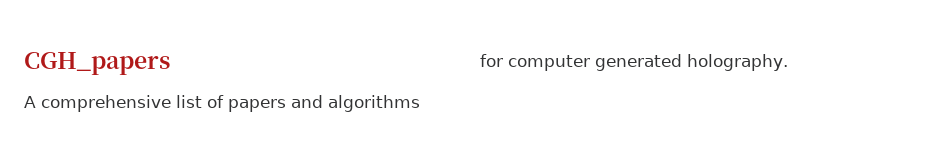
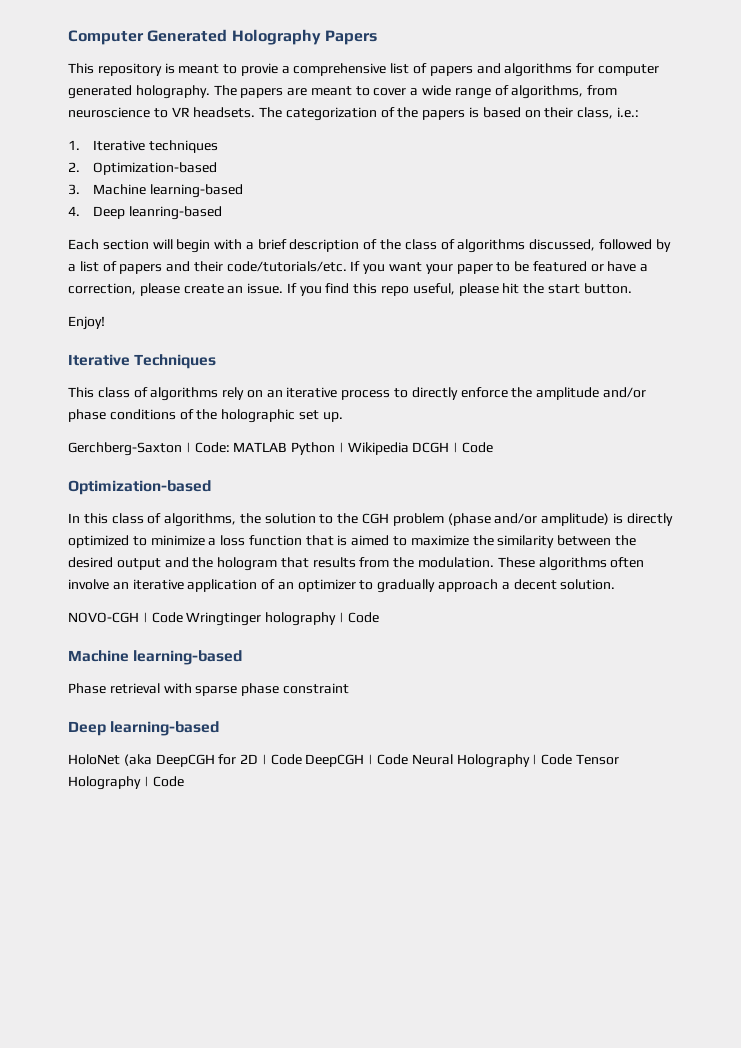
- CGH_papers
- A comprehensive list of papers and algorithms for computer generated holography.
+ Computer Generated Holography Papers
+ This repository is meant to provie a comprehensive list of papers and algorithms for computer generated holography.
+ The papers are meant to cover a wide range of algorithms, from neuroscience to VR headsets. The categorization of the papers is based on their class, i.e.:
+ 1. Iterative techniques
+ 2. Optimization-based
+ 3. Machine learning-based
+ 4. Deep leanring-based
+ Each section will begin with a brief description of the class of algorithms discussed, followed by a list of papers and their code/tutorials/etc. If you want your paper to be featured or have a correction, please create an issue. If you find this repo useful, please hit the start button.
+ Enjoy!
+ Iterative Techniques
+ This class of algorithms rely on an iterative process to directly enforce the amplitude and/or phase conditions of the holographic set up.
+ Gerchberg-Saxton | Code: MATLAB Python | Wikipedia DCGH | Code
+ Optimization-based
+ In this class of algorithms, the solution to the CGH problem (phase and/or amplitude) is directly optimized to minimize a loss function that is aimed to maximize the similarity between the desired output and the hologram that results from the modulation. These algorithms often involve an iterative application of an optimizer to gradually approach a decent solution.
+ NOVO-CGH | Code Wringtinger holography | Code
+ Machine learning-based
+ Phase retrieval with sparse phase constraint
+ Deep learning-based
+ HoloNet (aka DeepCGH for 2D | Code DeepCGH | Code Neural Holography | Code Tensor Holography | Code

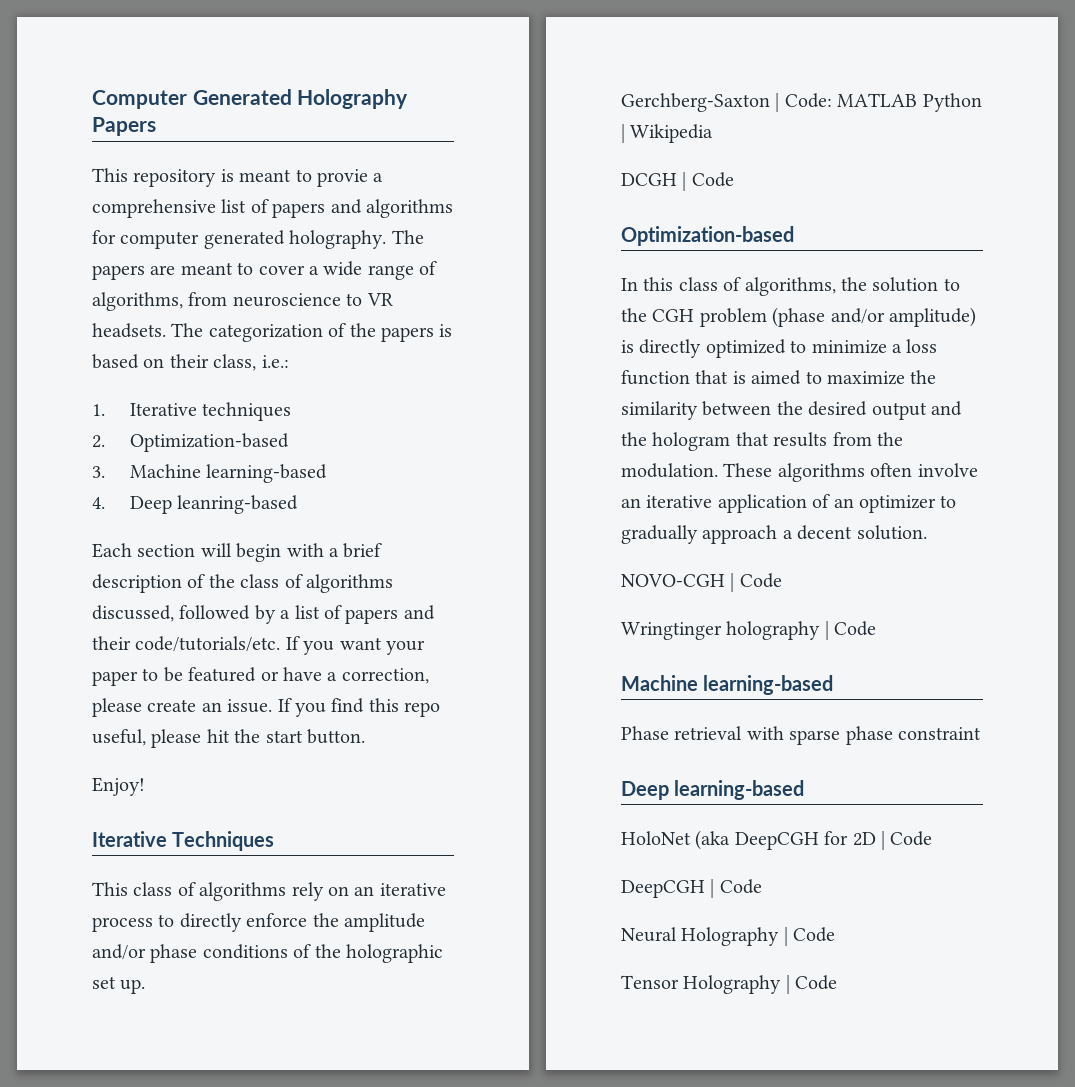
- Gerchberg-Saxton | Code: MATLAB Python | Wikipedia DCGH | Code
+ Gerchberg-Saxton | Code: MATLAB Python | Wikipedia
+ DCGH | Code
- NOVO-CGH | Code Wringtinger holography | Code
+ NOVO-CGH | Code
+ Wringtinger holography | Code
- HoloNet (aka DeepCGH for 2D | Code DeepCGH | Code Neural Holography | Code Tensor Holography | Code
+ HoloNet (aka DeepCGH for 2D | Code
+ DeepCGH | Code
+ Neural Holography | Code
+ Tensor Holography | Code

